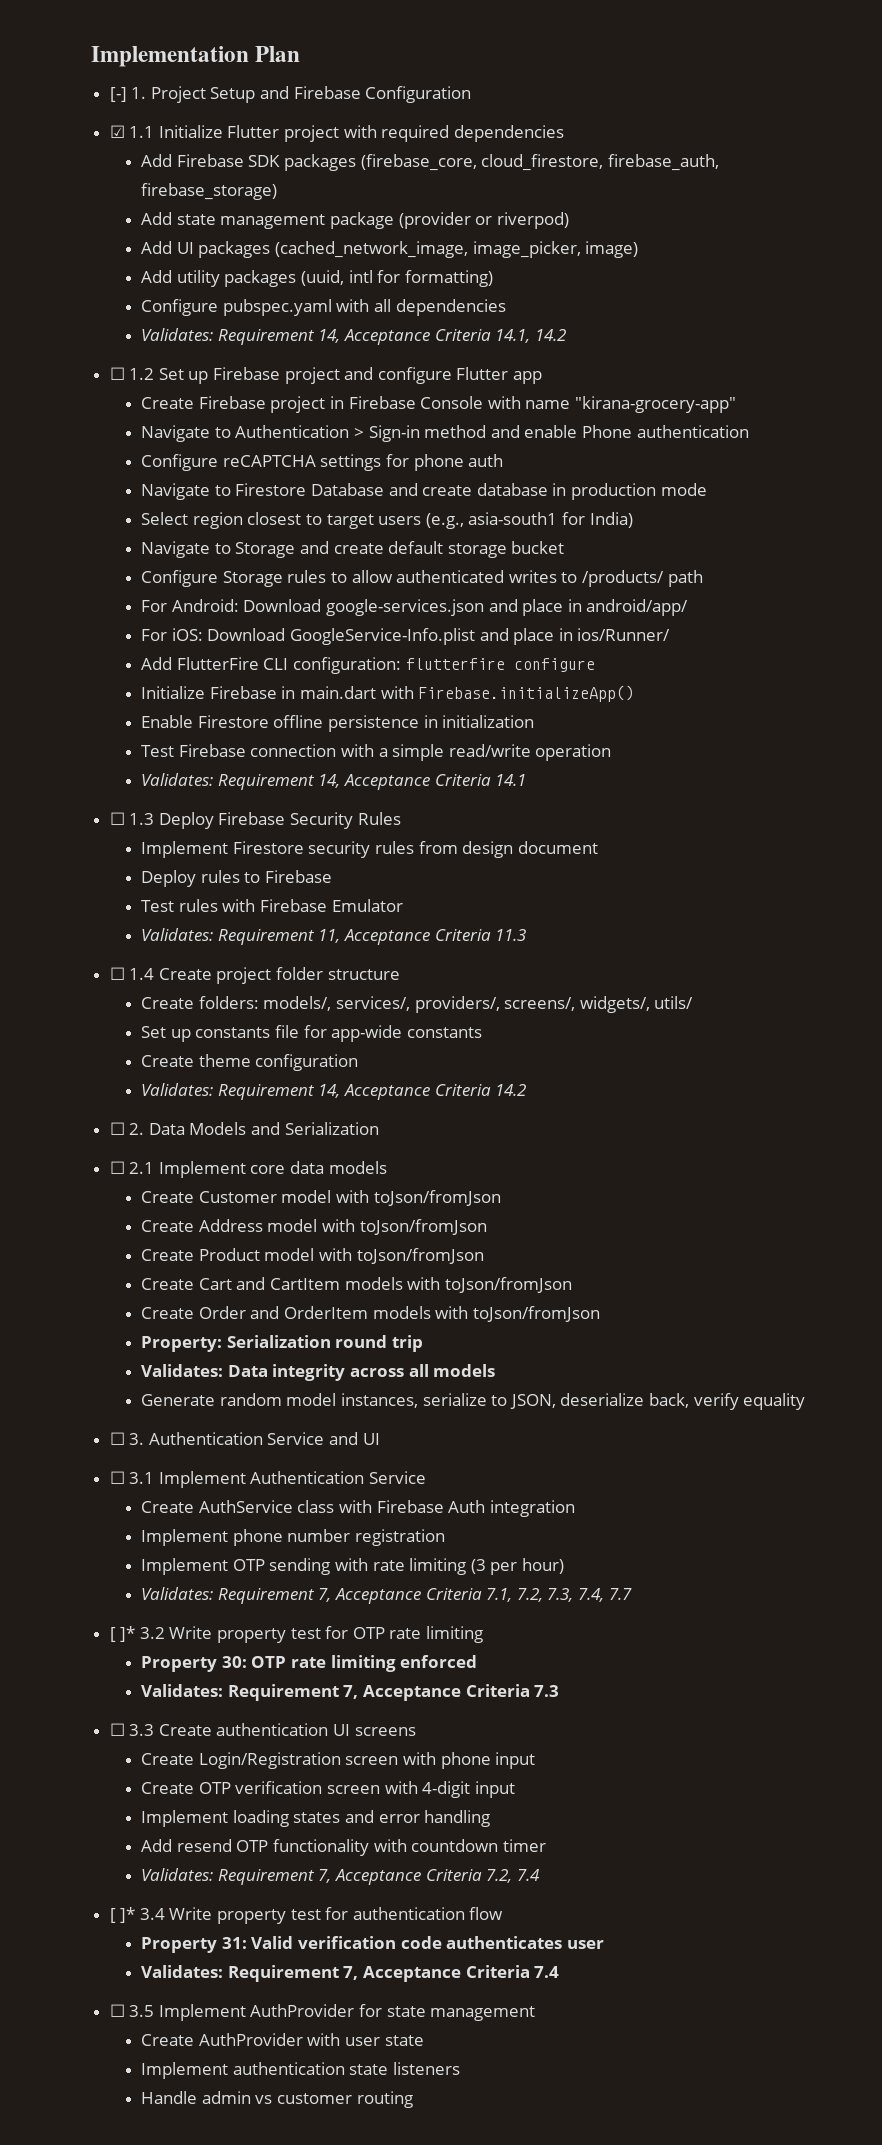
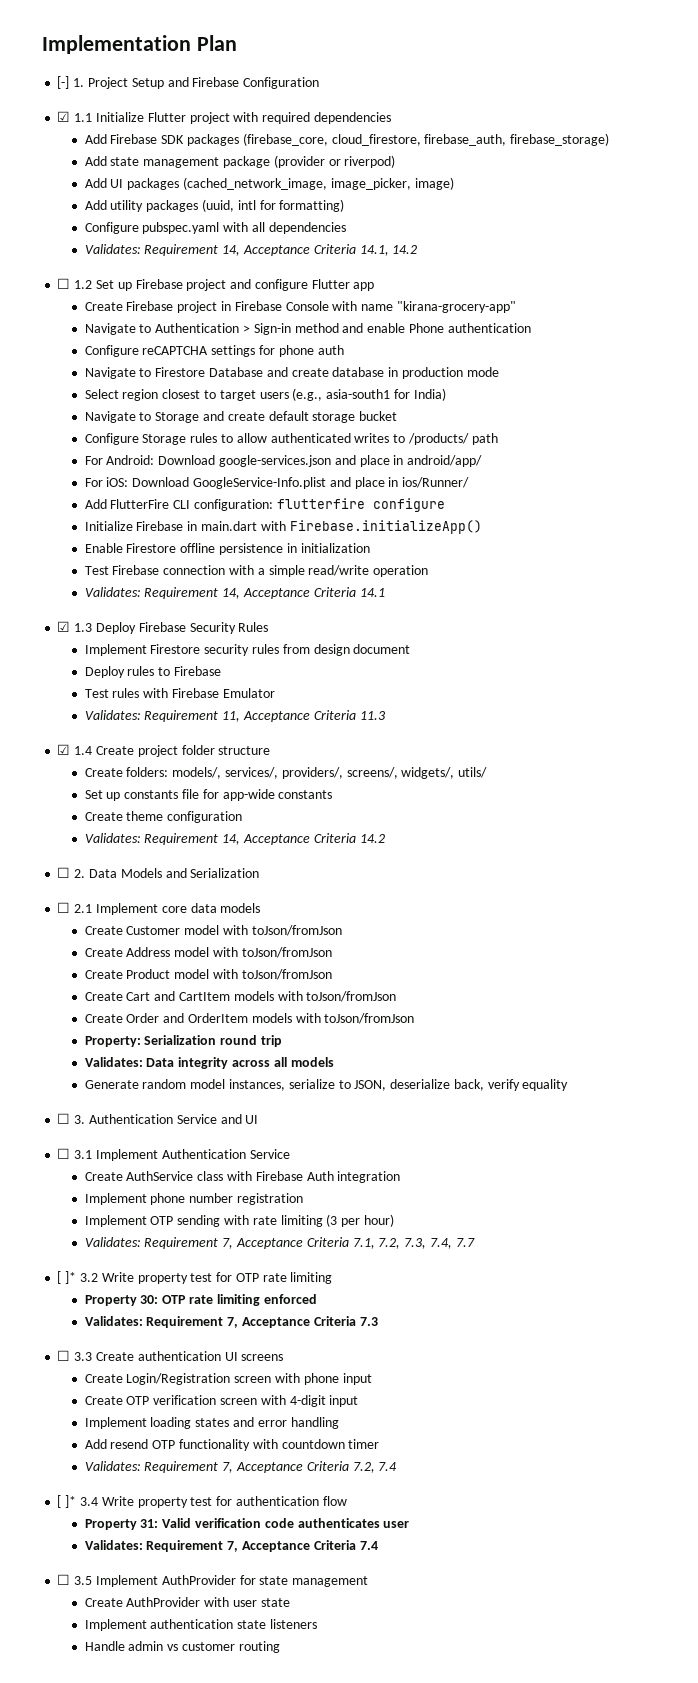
- ☐ 1.3 Deploy Firebase Security Rules
+ ☑ 1.3 Deploy Firebase Security Rules
- ☐ 1.4 Create project folder structure
+ ☑ 1.4 Create project folder structure

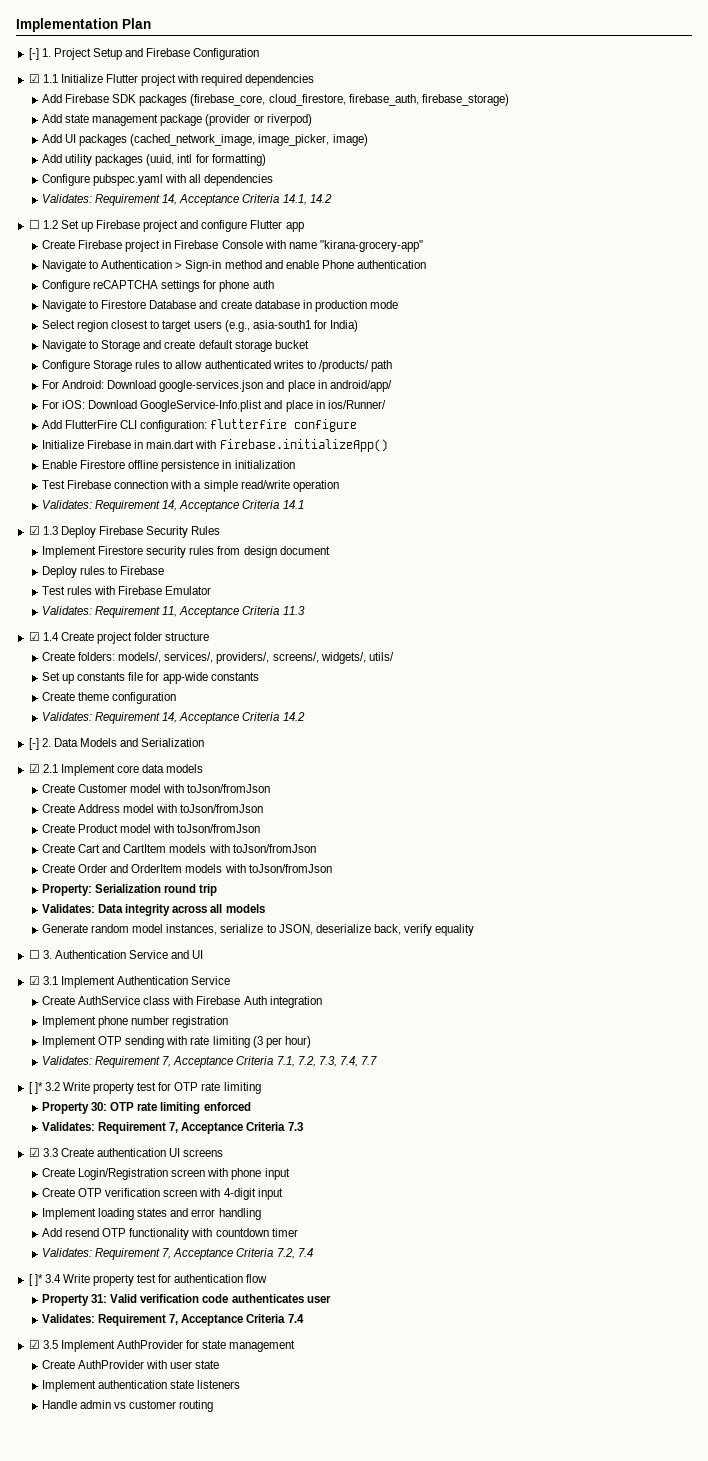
- ☐ 2. Data Models and Serialization
+ [-] 2. Data Models and Serialization
- ☐ 2.1 Implement core data models
+ ☑ 2.1 Implement core data models
- ☐ 3.1 Implement Authentication Service
+ ☑ 3.1 Implement Authentication Service
- ☐ 3.3 Create authentication UI screens
+ ☑ 3.3 Create authentication UI screens
- ☐ 3.5 Implement AuthProvider for state management
+ ☑ 3.5 Implement AuthProvider for state management

